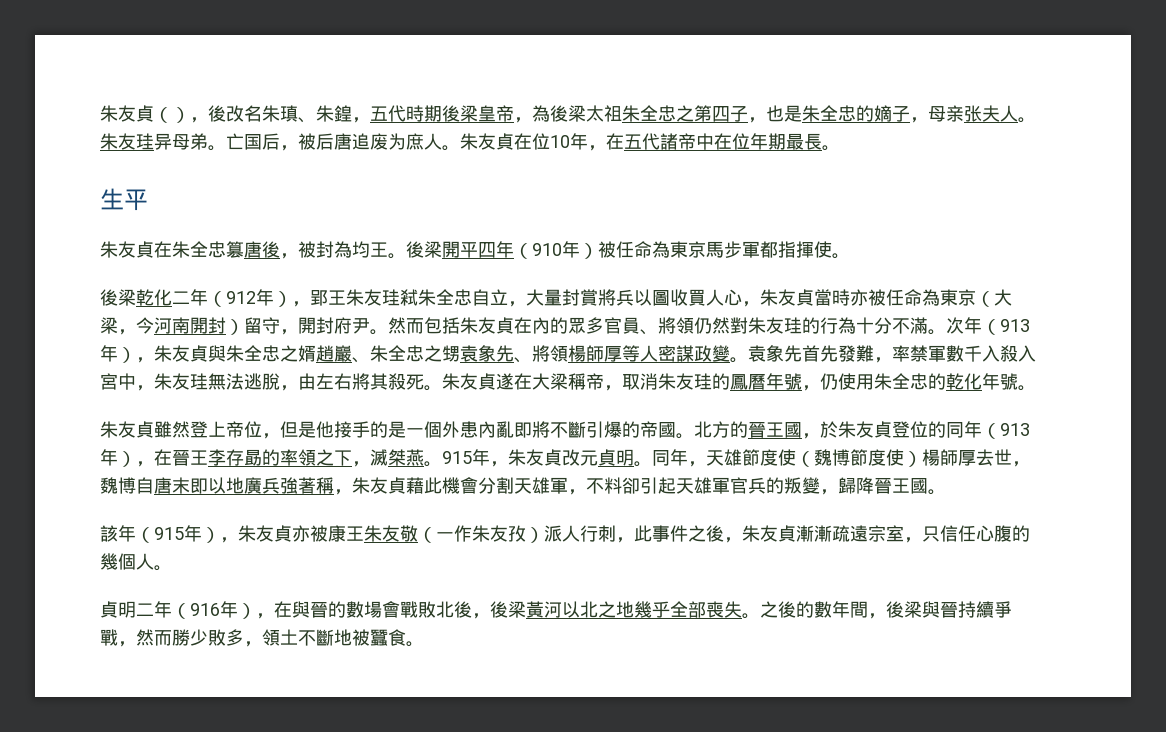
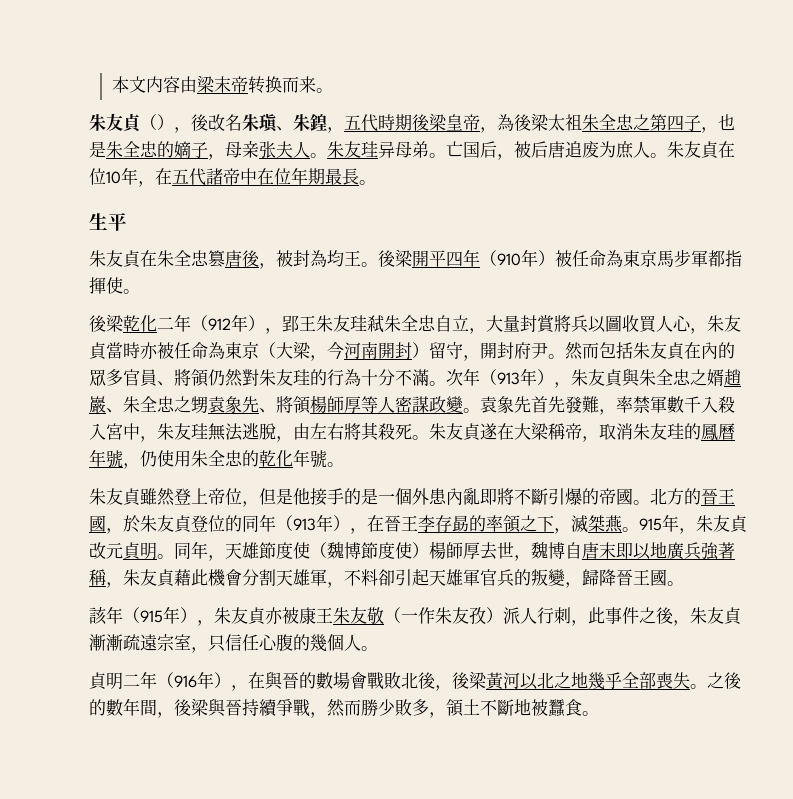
+ 本文内容由梁末帝转换而来。

